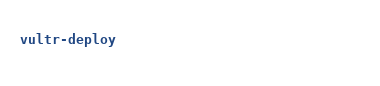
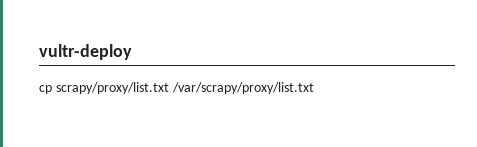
+ cp scrapy/proxy/list.txt /var/scrapy/proxy/list.txt

